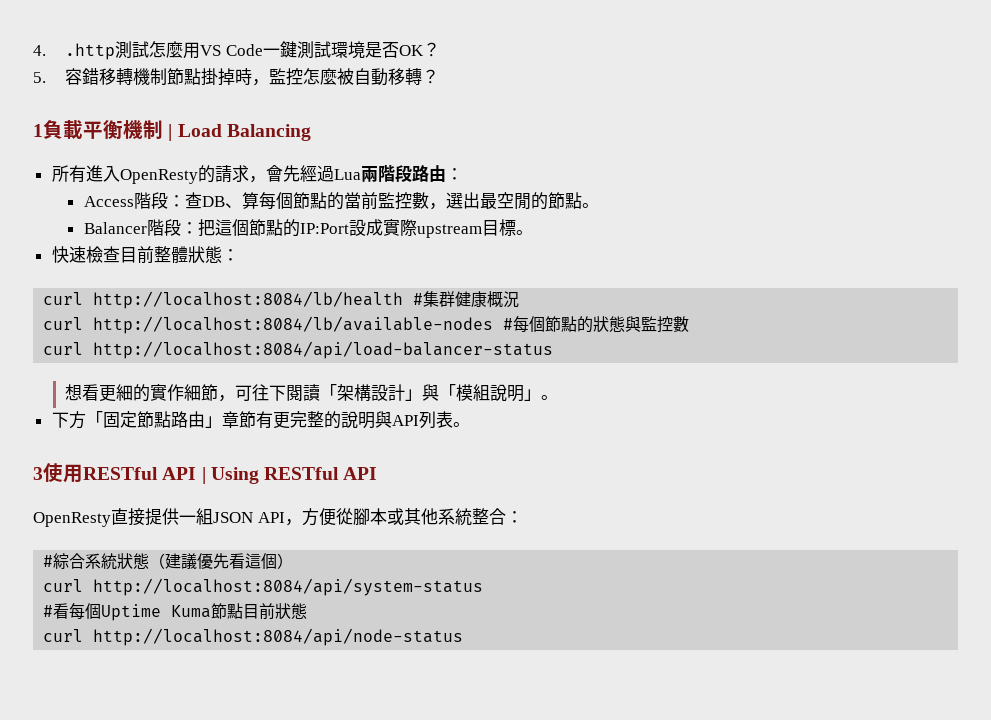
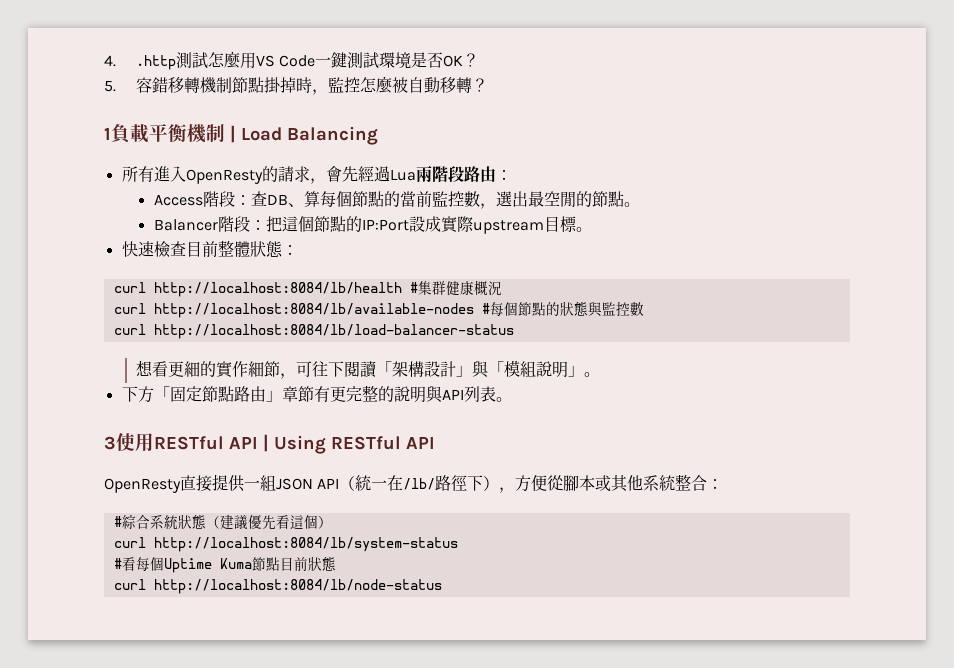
- curl http://localhost:8084/api/load-balancer-status
+ curl http://localhost:8084/lb/load-balancer-status
- OpenResty直接提供一組JSON API，方便從腳本或其他系統整合：
+ OpenResty直接提供一組JSON API（統一在/lb/路徑下），方便從腳本或其他系統整合：
- curl http://localhost:8084/api/system-status
+ curl http://localhost:8084/lb/system-status
- curl http://localhost:8084/api/node-status
+ curl http://localhost:8084/lb/node-status

